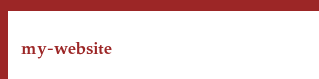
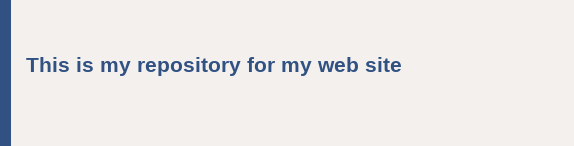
- my-website
+ This is my repository for my web site

